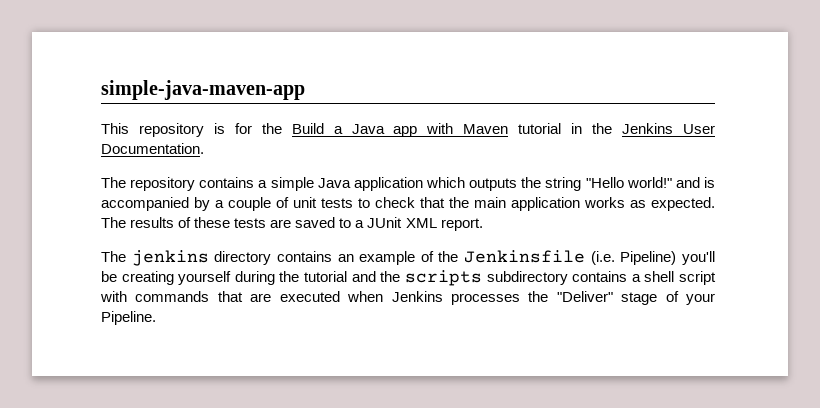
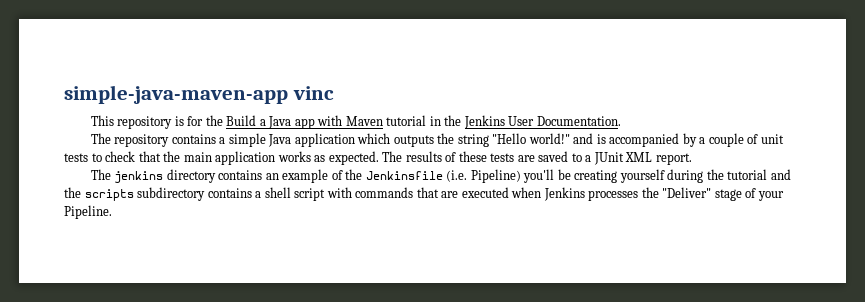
- simple-java-maven-app
+ simple-java-maven-app vinc

